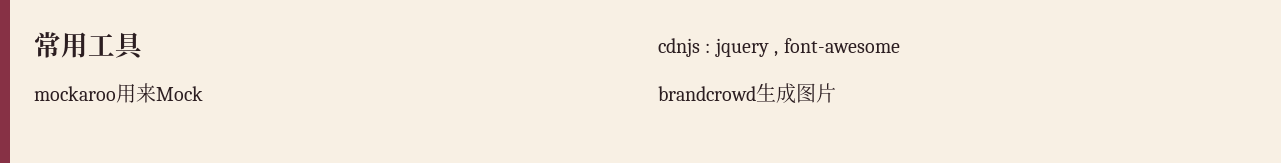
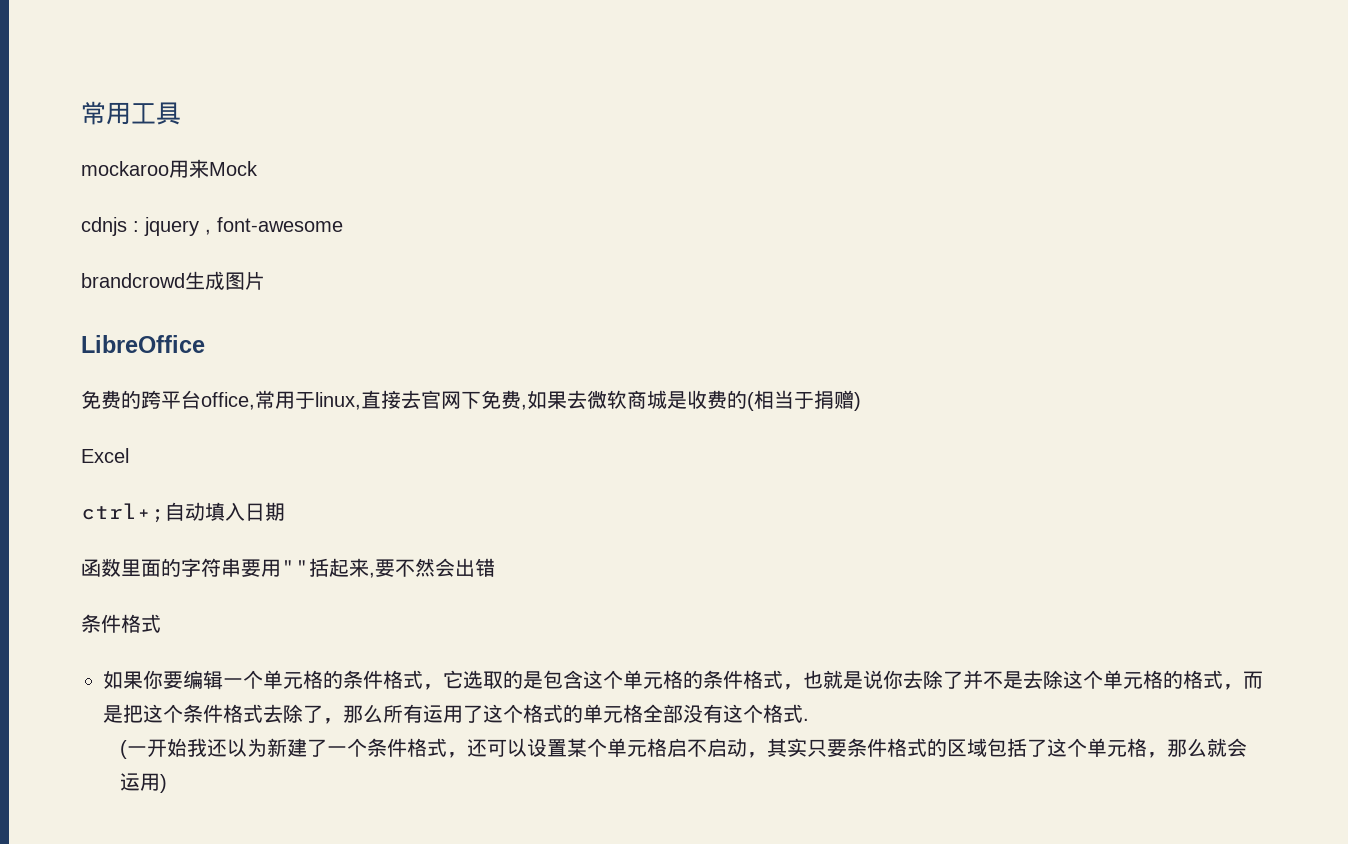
+ LibreOffice
+ 免费的跨平台office,常用于linux,直接去官网下免费,如果去微软商城是收费的(相当于捐赠)
+ Excel
+ ctrl+;自动填入日期
+ 函数里面的字符串要用""括起来,要不然会出错
+ 条件格式
+ 如果你要编辑一个单元格的条件格式，它选取的是包含这个单元格的条件格式，也就是说你去除了并不是去除这个单元格的格式，而是把这个条件格式去除了，那么所有运用了这个格式的单元格全部没有这个格式.
+ (一开始我还以为新建了一个条件格式，还可以设置某个单元格启不启动，其实只要条件格式的区域包括了这个单元格，那么就会运用)

